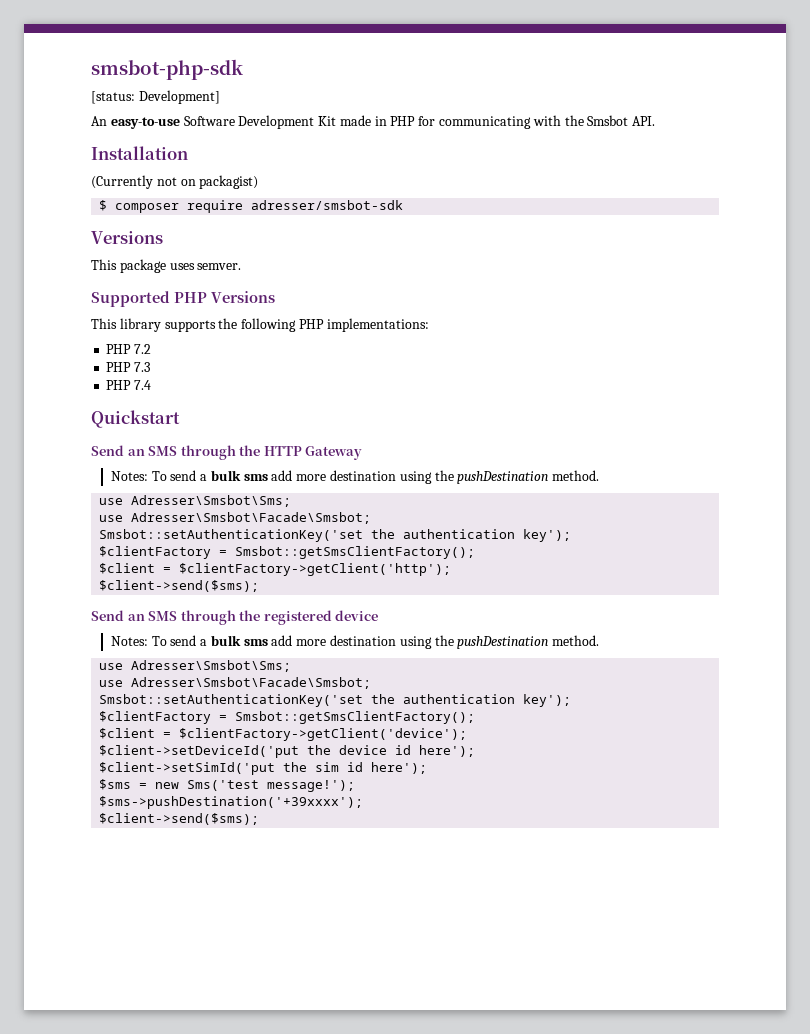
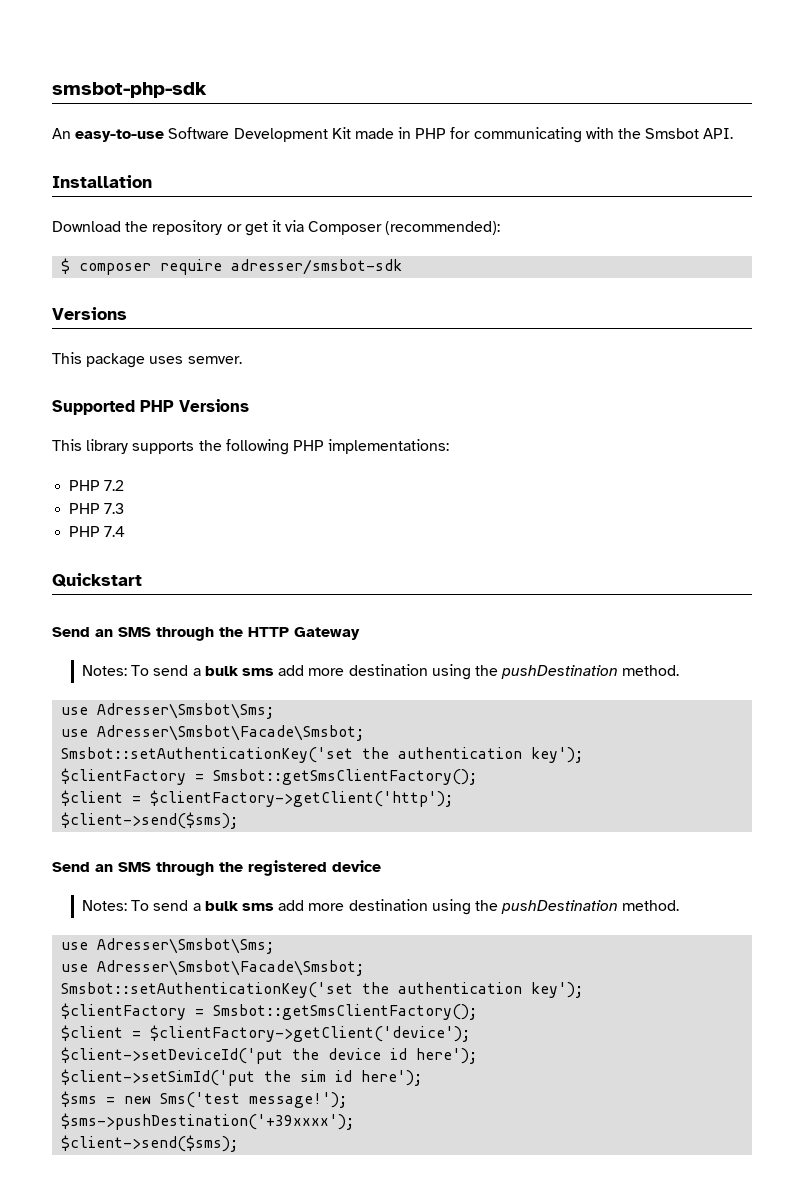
- [status: Development]
- (Currently not on packagist)
+ Download the repository or get it via Composer (recommended):

